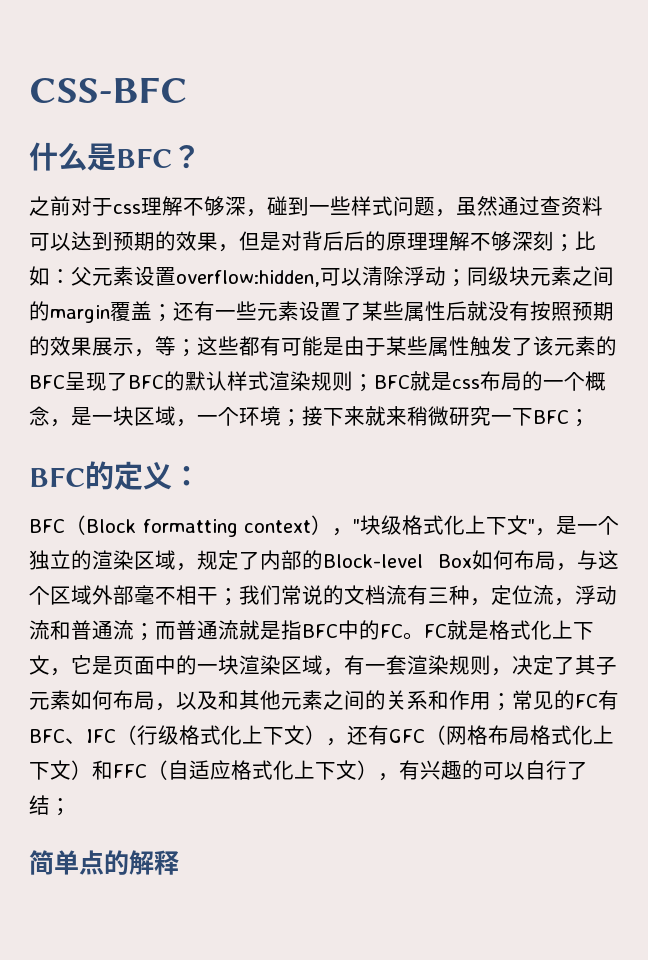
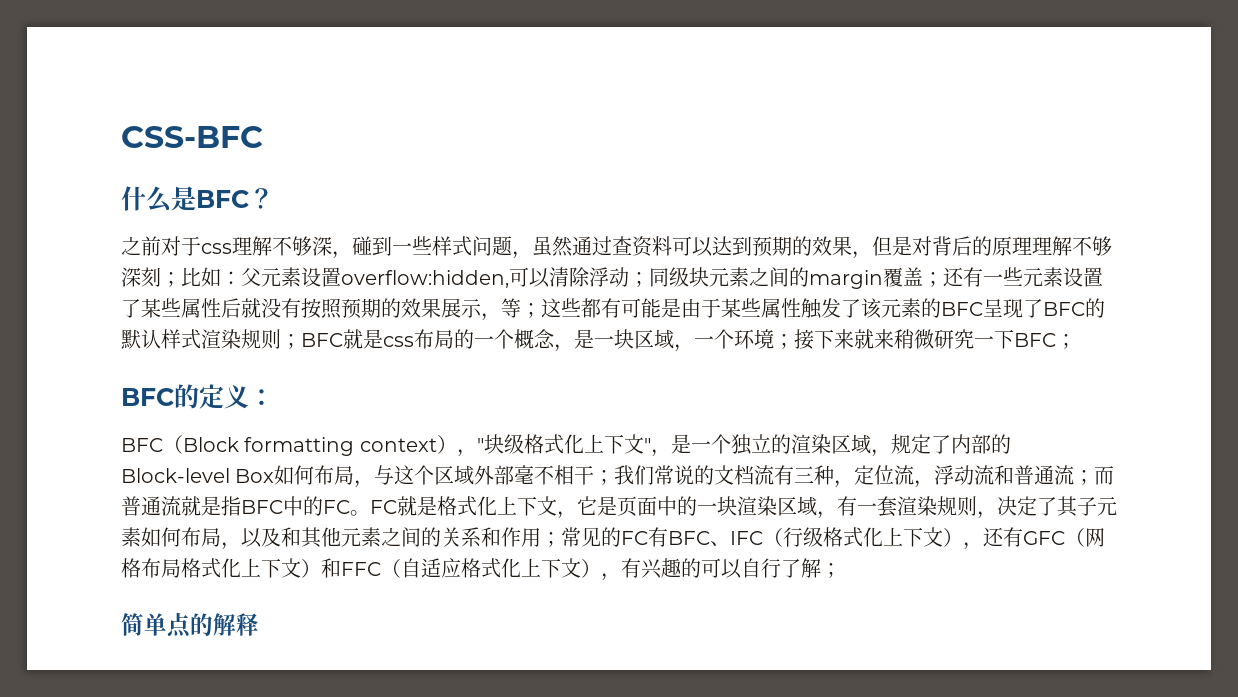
- 之前对于css理解不够深，碰到一些样式问题，虽然通过查资料可以达到预期的效果，但是对背后后的原理理解不够深刻；
+ 之前对于css理解不够深，碰到一些样式问题，虽然通过查资料可以达到预期的效果，但是对背后的原理理解不够深刻；
- 常见的FC有BFC、IFC（行级格式化上下文），还有GFC（网格布局格式化上下文）和FFC（自适应格式化上下文），有兴趣的可以自行了结；
+ 常见的FC有BFC、IFC（行级格式化上下文），还有GFC（网格布局格式化上下文）和FFC（自适应格式化上下文），有兴趣的可以自行了解；

